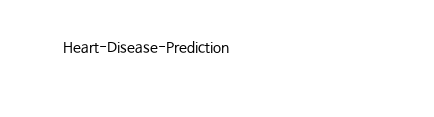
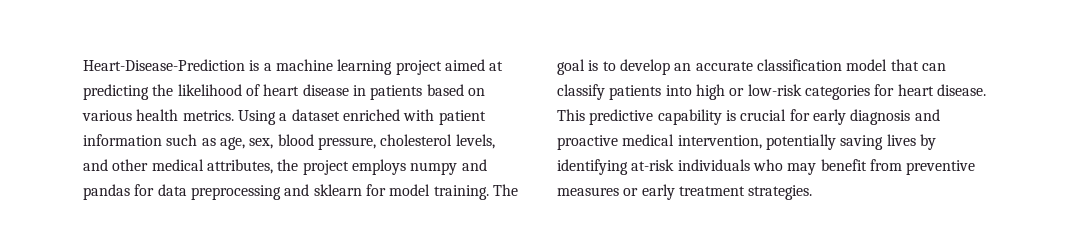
- Heart-Disease-Prediction
+ Heart-Disease-Prediction is a machine learning project aimed at predicting the likelihood of heart disease in patients based on various health metrics. Using a dataset enriched with patient information such as age, sex, blood pressure, cholesterol levels, and other medical attributes, the project employs numpy and pandas for data preprocessing and sklearn for model training. The goal is to develop an accurate classification model that can classify patients into high or low-risk categories for heart disease. This predictive capability is crucial for early diagnosis and proactive medical intervention, potentially saving lives by identifying at-risk individuals who may benefit from preventive measures or early treatment strategies.

